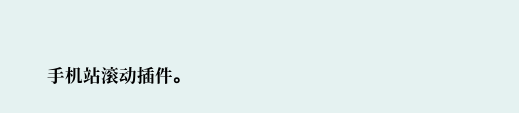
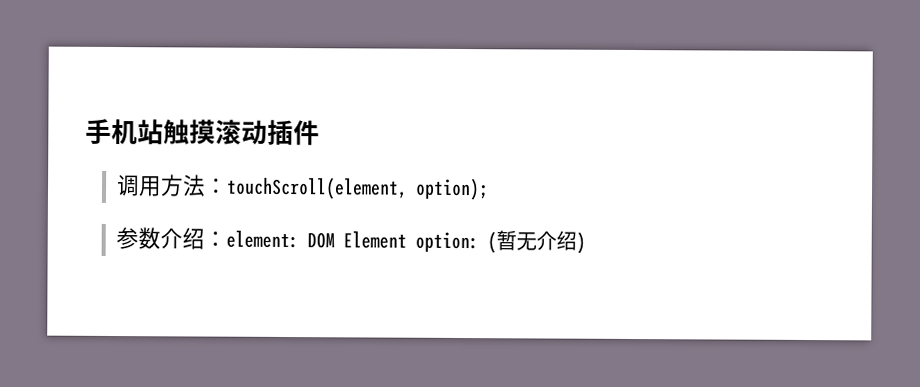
- 手机站滚动插件。
+ 手机站触摸滚动插件
+ 调用方法：touchScroll(element, option);
+ 参数介绍：element: DOM Element option: (暂无介绍)

